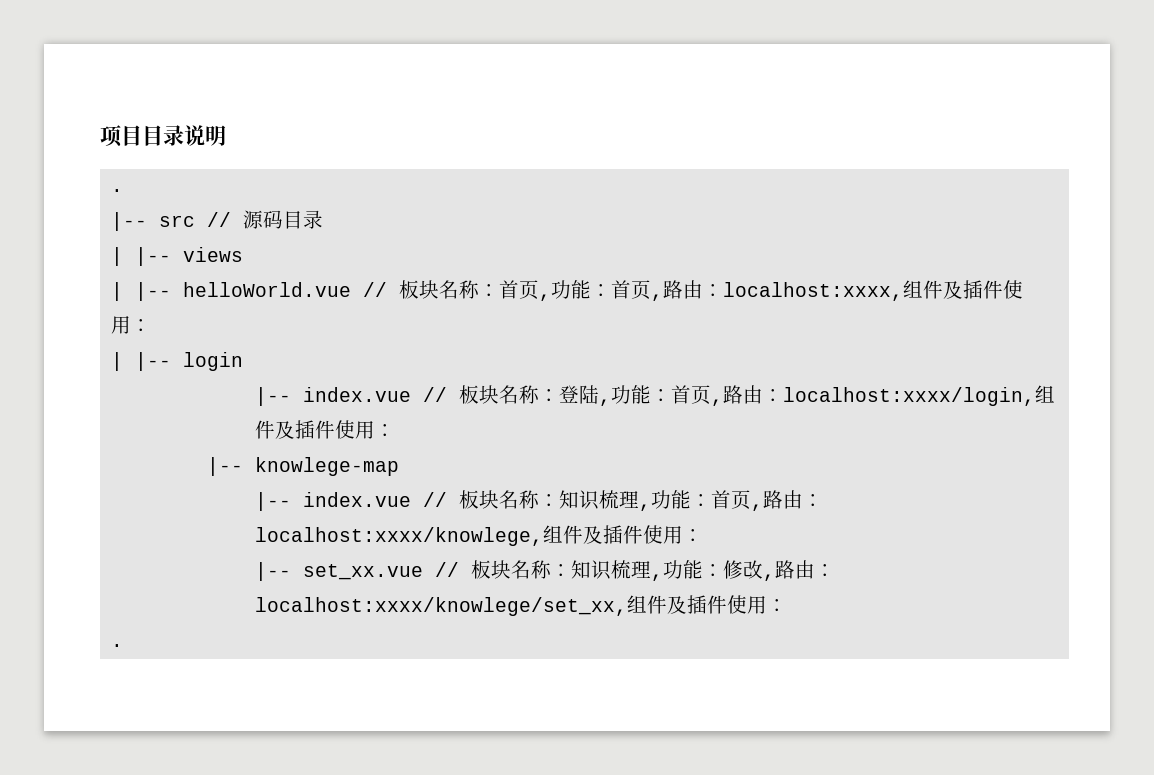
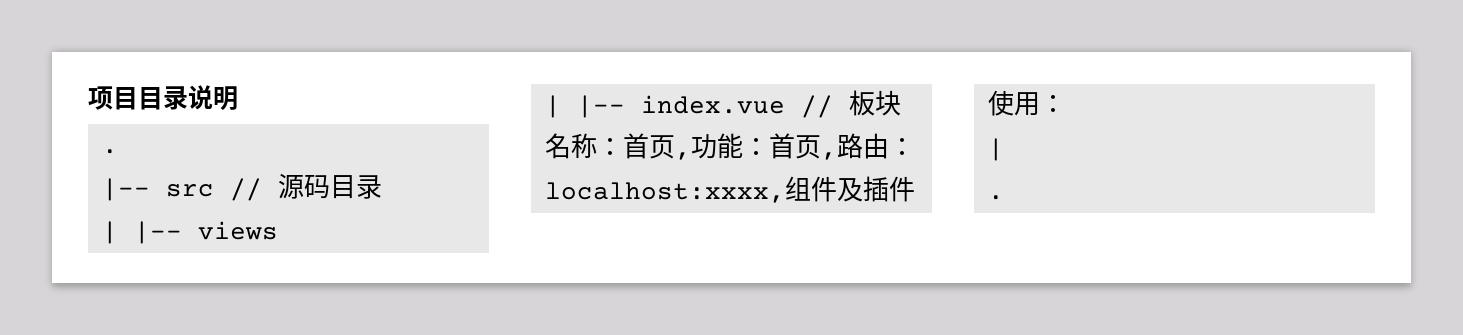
- | |-- helloWorld.vue // 板块名称：首页,功能：首页,路由：localhost:xxxx,组件及插件使用：
- | |-- login
- |-- index.vue // 板块名称：登陆,功能：首页,路由：localhost:xxxx/login,组件及插件使用：
- |-- knowlege-map
- |-- index.vue // 板块名称：知识梳理,功能：首页,路由：localhost:xxxx/knowlege,组件及插件使用：
- |-- set_xx.vue // 板块名称：知识梳理,功能：修改,路由：localhost:xxxx/knowlege/set_xx,组件及插件使用：
+ | |-- index.vue // 板块名称：首页,功能：首页,路由：localhost:xxxx,组件及插件使用：
+ |

